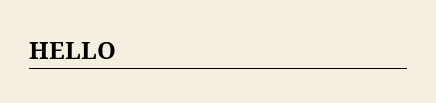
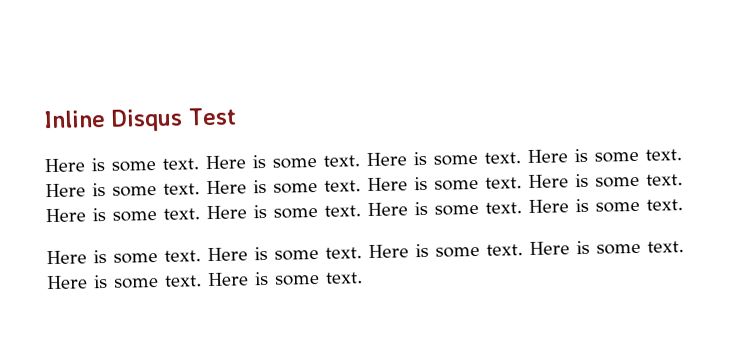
- HELLO
+ Inline Disqus Test
+ Here is some text. Here is some text. Here is some text. Here is some text. Here is some text. Here is some text. Here is some text. Here is some text. Here is some text. Here is some text. Here is some text. Here is some text.
+ Here is some text. Here is some text. Here is some text. Here is some text. Here is some text. Here is some text.

